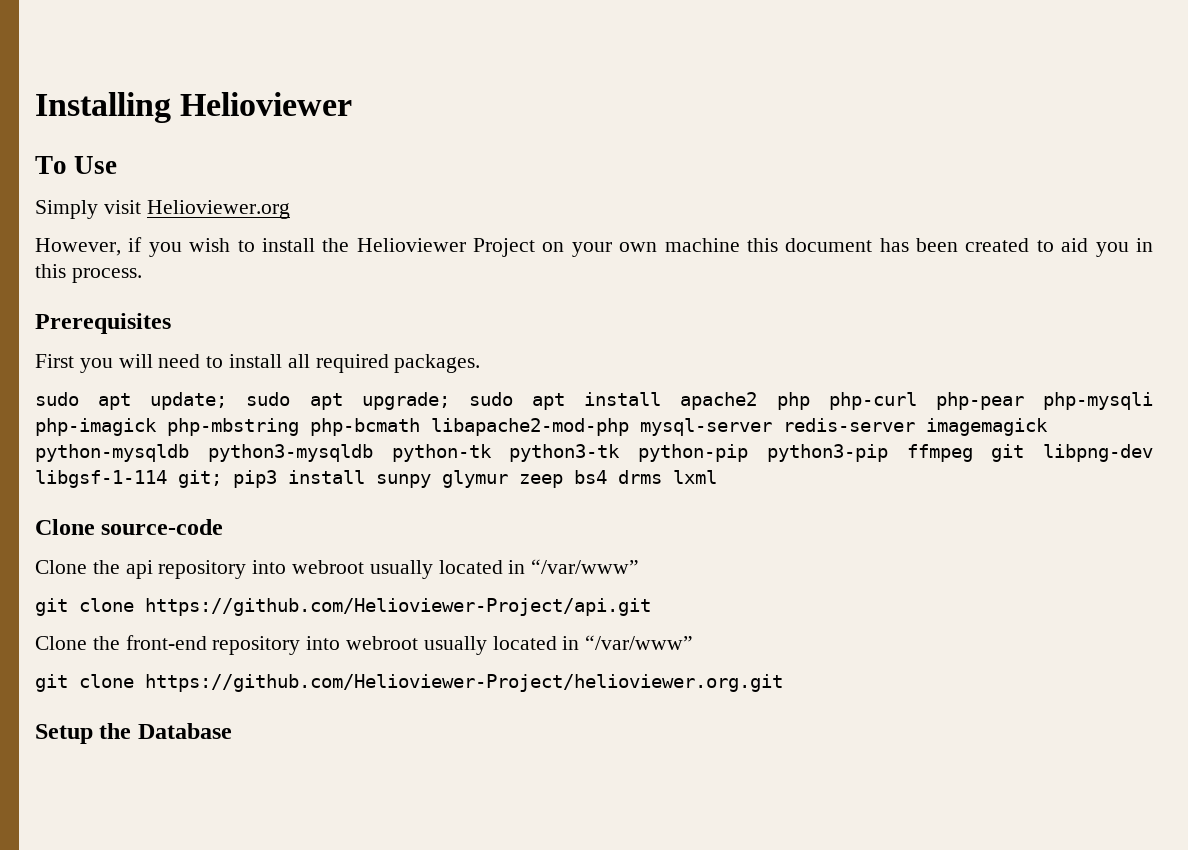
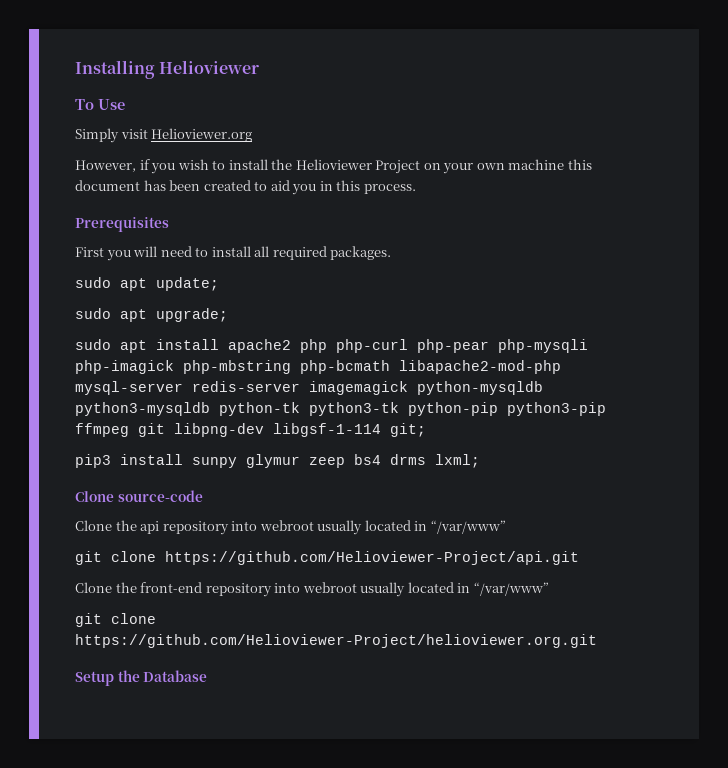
- sudo apt update; sudo apt upgrade; sudo apt install apache2 php php-curl php-pear php-mysqli php-imagick php-mbstring php-bcmath libapache2-mod-php mysql-server redis-server imagemagick python-mysqldb python3-mysqldb python-tk python3-tk python-pip python3-pip ffmpeg git libpng-dev libgsf-1-114 git; pip3 install sunpy glymur zeep bs4 drms lxml
+ sudo apt update;
+ sudo apt upgrade;
+ sudo apt install apache2 php php-curl php-pear php-mysqli php-imagick php-mbstring php-bcmath libapache2-mod-php mysql-server redis-server imagemagick python-mysqldb python3-mysqldb python-tk python3-tk python-pip python3-pip ffmpeg git libpng-dev libgsf-1-114 git;
+ pip3 install sunpy glymur zeep bs4 drms lxml;

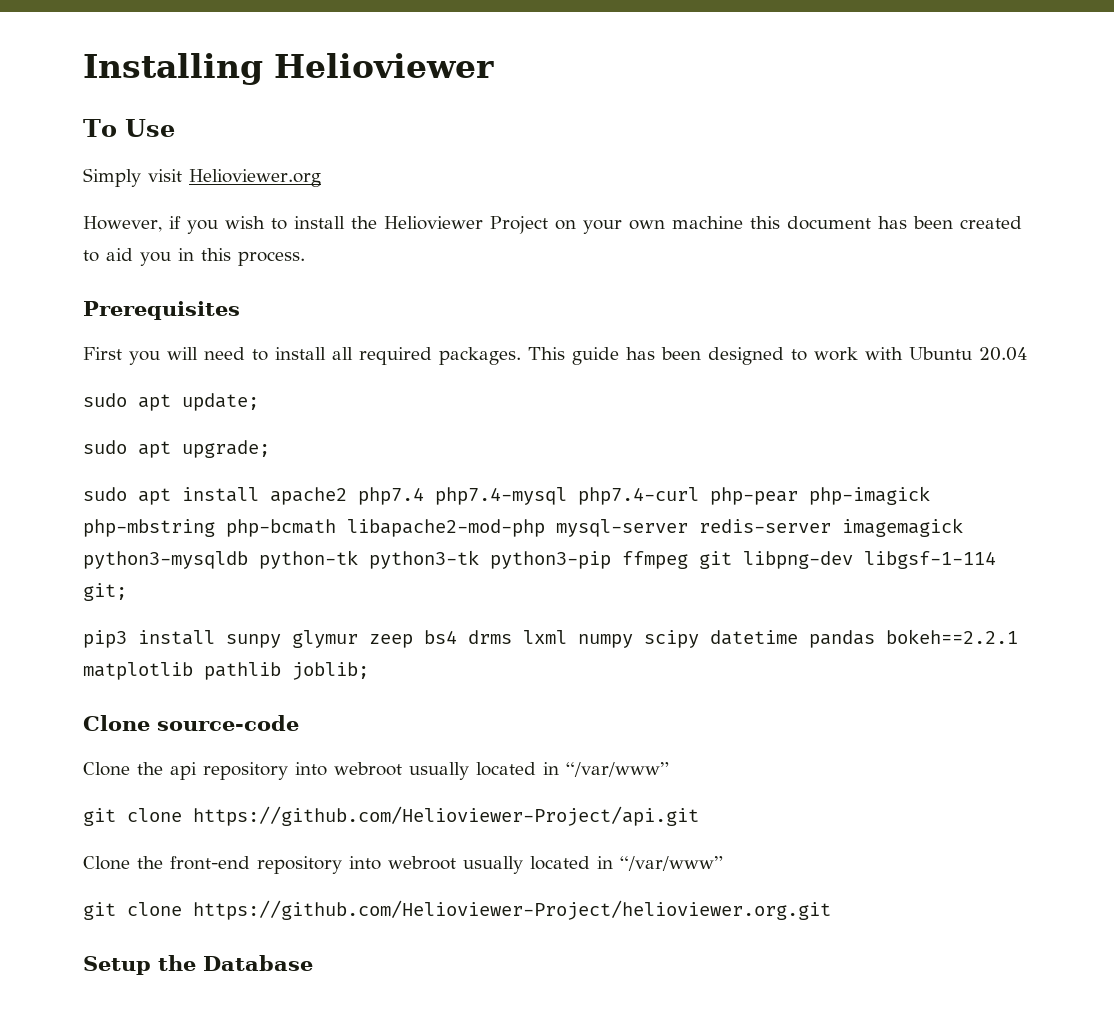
+ This guide has been designed to work with Ubuntu 20.04
- sudo apt install apache2 php php-curl php-pear php-mysqli php-imagick php-mbstring php-bcmath libapache2-mod-php mysql-server redis-server imagemagick python-mysqldb python3-mysqldb python-tk python3-tk python-pip python3-pip ffmpeg git libpng-dev libgsf-1-114 git;
+ sudo apt install apache2 php7.4 php7.4-mysql php7.4-curl php-pear php-imagick php-mbstring php-bcmath libapache2-mod-php mysql-server redis-server imagemagick python3-mysqldb python-tk python3-tk python3-pip ffmpeg git libpng-dev libgsf-1-114 git;
- pip3 install sunpy glymur zeep bs4 drms lxml;
+ pip3 install sunpy glymur zeep bs4 drms lxml numpy scipy datetime pandas bokeh==2.2.1 matplotlib pathlib joblib;

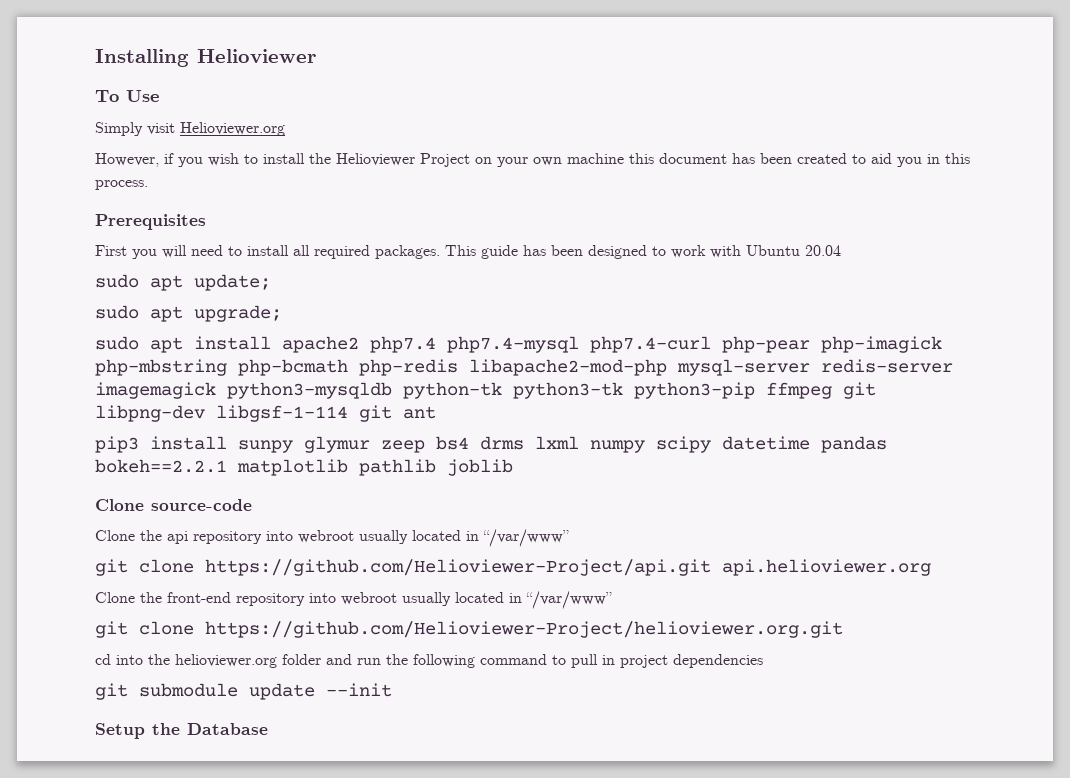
- sudo apt install apache2 php7.4 php7.4-mysql php7.4-curl php-pear php-imagick php-mbstring php-bcmath libapache2-mod-php mysql-server redis-server imagemagick python3-mysqldb python-tk python3-tk python3-pip ffmpeg git libpng-dev libgsf-1-114 git;
+ sudo apt install apache2 php7.4 php7.4-mysql php7.4-curl php-pear php-imagick php-mbstring php-bcmath php-redis libapache2-mod-php mysql-server redis-server imagemagick python3-mysqldb python-tk python3-tk python3-pip ffmpeg git libpng-dev libgsf-1-114 git ant
- pip3 install sunpy glymur zeep bs4 drms lxml numpy scipy datetime pandas bokeh==2.2.1 matplotlib pathlib joblib;
+ pip3 install sunpy glymur zeep bs4 drms lxml numpy scipy datetime pandas bokeh==2.2.1 matplotlib pathlib joblib
- git clone https://github.com/Helioviewer-Project/api.git
+ git clone https://github.com/Helioviewer-Project/api.git api.helioviewer.org
+ cd into the helioviewer.org folder and run the following command to pull in project dependencies
+ git submodule update --init

